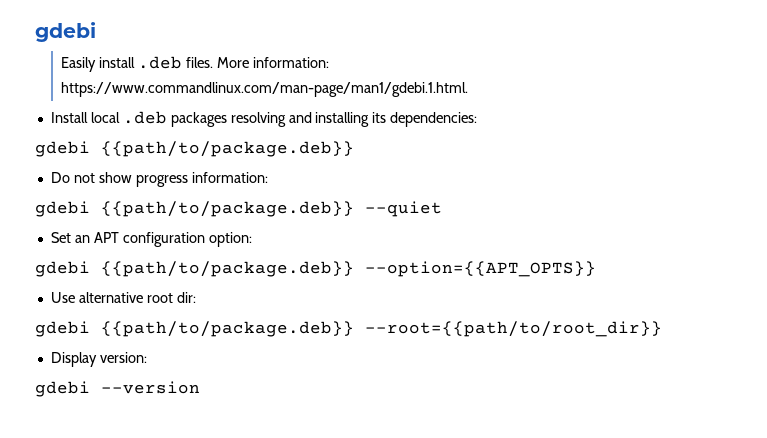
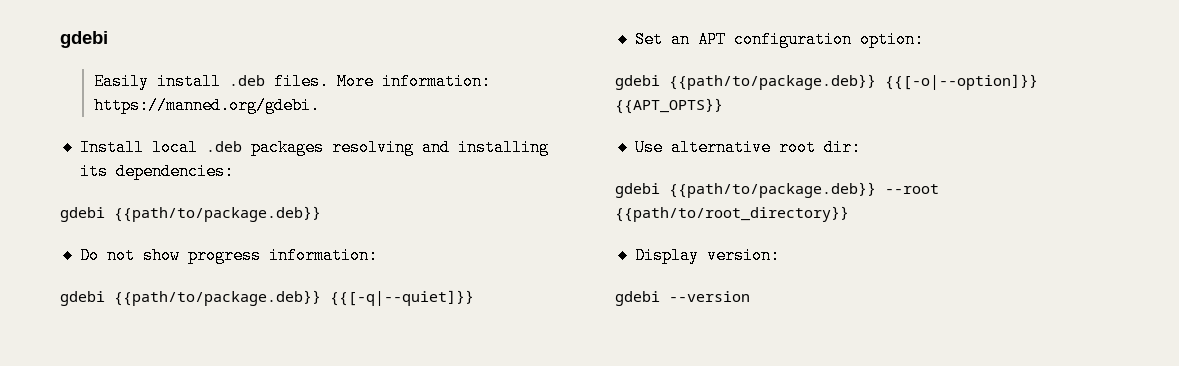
- More information: https://www.commandlinux.com/man-page/man1/gdebi.1.html.
+ More information: https://manned.org/gdebi.
- gdebi {{path/to/package.deb}} --quiet
+ gdebi {{path/to/package.deb}} {{[-q|--quiet]}}
- gdebi {{path/to/package.deb}} --option={{APT_OPTS}}
+ gdebi {{path/to/package.deb}} {{[-o|--option]}} {{APT_OPTS}}
- gdebi {{path/to/package.deb}} --root={{path/to/root_dir}}
+ gdebi {{path/to/package.deb}} --root {{path/to/root_directory}}

